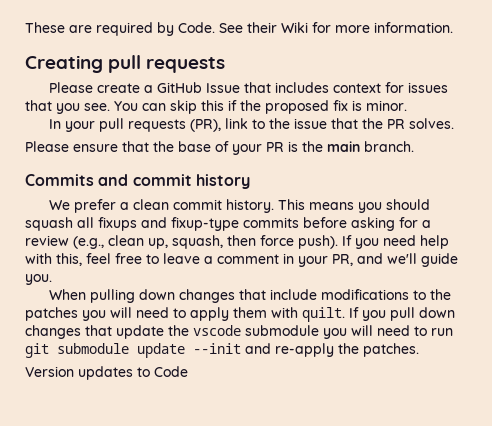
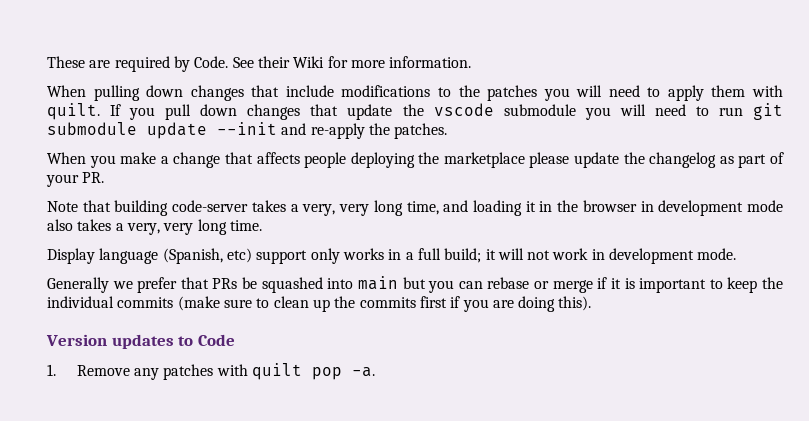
- Creating pull requests
- Please create a GitHub Issue that includes context for issues that you see. You can skip this if the proposed fix is minor.
- In your pull requests (PR), link to the issue that the PR solves.
- Please ensure that the base of your PR is the main branch.
- Commits and commit history
- We prefer a clean commit history. This means you should squash all fixups and fixup-type commits before asking for a review (e.g., clean up, squash, then force push). If you need help with this, feel free to leave a comment in your PR, and we'll guide you.
+ When you make a change that affects people deploying the marketplace please update the changelog as part of your PR.
+ Note that building code-server takes a very, very long time, and loading it in the browser in development mode also takes a very, very long time.
+ Display language (Spanish, etc) support only works in a full build; it will not work in development mode.
+ Generally we prefer that PRs be squashed into main but you can rebase or merge if it is important to keep the individual commits (make sure to clean up the commits first if you are doing this).
  Version updates to Code
+ 1. Remove any patches with quilt pop -a.

